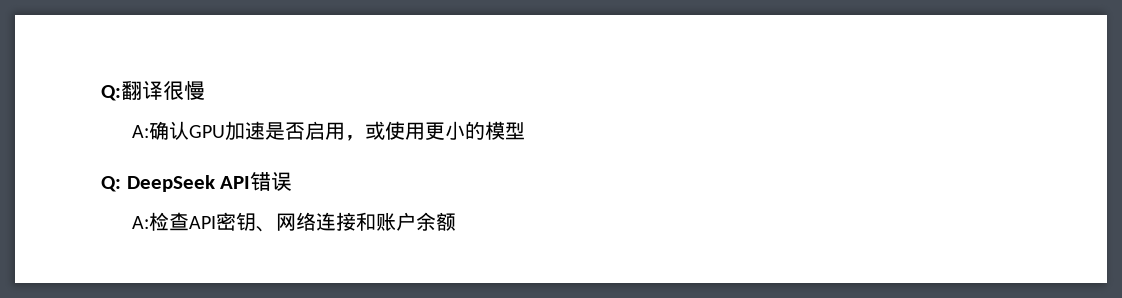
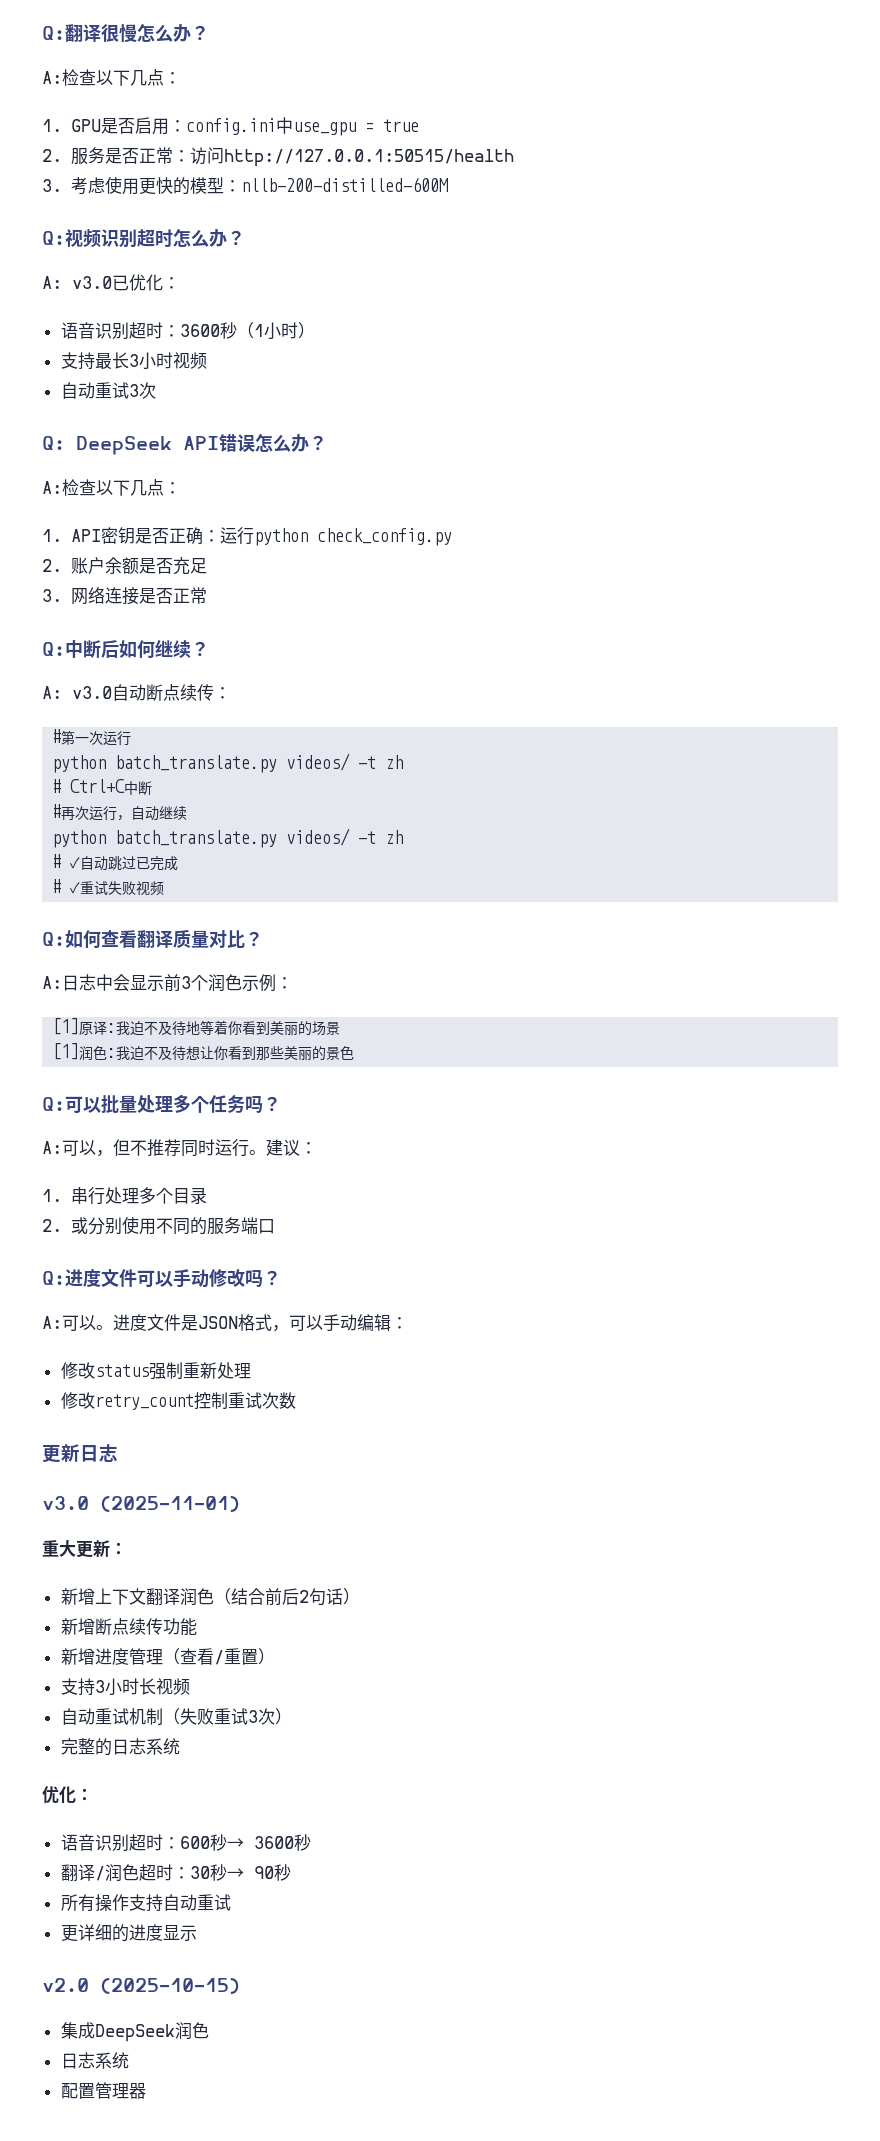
- Q:翻译很慢
- A:确认GPU加速是否启用，或使用更小的模型
+ Q:翻译很慢怎么办？
+ A:检查以下几点：
+ 1. GPU是否启用：config.ini中use_gpu = true
+ 2.服务是否正常：访问http://127.0.0.1:50515/health
+ 3.考虑使用更快的模型：nllb-200-distilled-600M
+ Q:视频识别超时怎么办？
+ A: v3.0已优化：
+ 语音识别超时：3600秒（1小时）
+ 支持最长3小时视频
+ 自动重试3次
- Q: DeepSeek API错误
- A:检查API密钥、网络连接和账户余额
+ Q: DeepSeek API错误怎么办？
+ A:检查以下几点：
+ 1. API密钥是否正确：运行python check_config.py
+ 2.账户余额是否充足
+ 3.网络连接是否正常
+ Q:中断后如何继续？
+ A: v3.0自动断点续传：
+ #第一次运行
+ python batch_translate.py videos/ -t zh
+ # Ctrl+C中断
+ #再次运行，自动继续
+ python batch_translate.py videos/ -t zh
+ # ✓自动跳过已完成
+ # ✓重试失败视频
+ Q:如何查看翻译质量对比？
+ A:日志中会显示前3个润色示例：
+ [1]原译:我迫不及待地等着你看到美丽的场景
+ [1]润色:我迫不及待想让你看到那些美丽的景色
+ Q:可以批量处理多个任务吗？
+ A:可以，但不推荐同时运行。建议：
+ 1.串行处理多个目录
+ 2.或分别使用不同的服务端口
+ Q:进度文件可以手动修改吗？
+ A:可以。进度文件是JSON格式，可以手动编辑：
+ 修改status强制重新处理
+ 修改retry_count控制重试次数
+ 更新日志
+ v3.0 (2025-11-01)
+ 重大更新：
+ 新增上下文翻译润色（结合前后2句话）
+ 新增断点续传功能
+ 新增进度管理（查看/重置）
+ 支持3小时长视频
+ 自动重试机制（失败重试3次）
+ 完整的日志系统
+ 优化：
+ 语音识别超时：600秒→ 3600秒
+ 翻译/润色超时：30秒→ 90秒
+ 所有操作支持自动重试
+ 更详细的进度显示
+ v2.0 (2025-10-15)
+ 集成DeepSeek润色
+ 日志系统
+ 配置管理器

